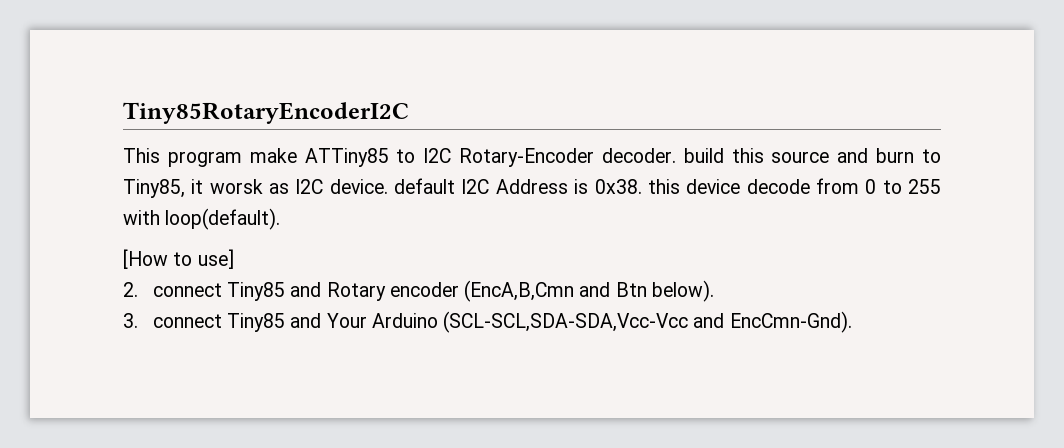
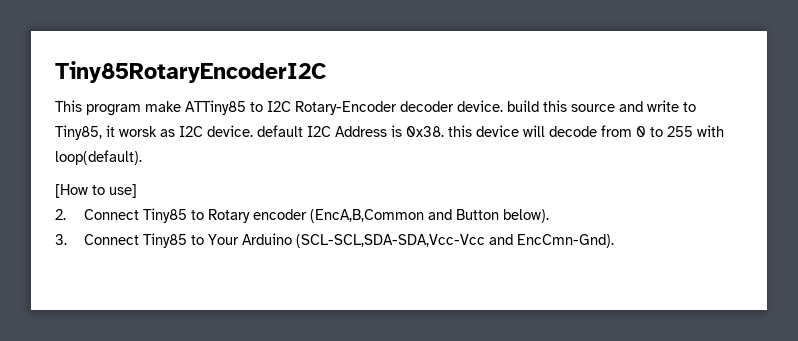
- This program make ATTiny85 to I2C Rotary-Encoder decoder. build this source and burn to Tiny85, it worsk as I2C device. default I2C Address is 0x38. this device decode from 0 to 255 with loop(default).
+ This program make ATTiny85 to I2C Rotary-Encoder decoder device. build this source and write to Tiny85, it worsk as I2C device. default I2C Address is 0x38. this device will decode from 0 to 255 with loop(default).
- 2. connect Tiny85 and Rotary encoder (EncA,B,Cmn and Btn below).
+ 2. Connect Tiny85 to Rotary encoder (EncA,B,Common and Button below).
- 3. connect Tiny85 and Your Arduino (SCL-SCL,SDA-SDA,Vcc-Vcc and EncCmn-Gnd).
+ 3. Connect Tiny85 to Your Arduino (SCL-SCL,SDA-SDA,Vcc-Vcc and EncCmn-Gnd).

